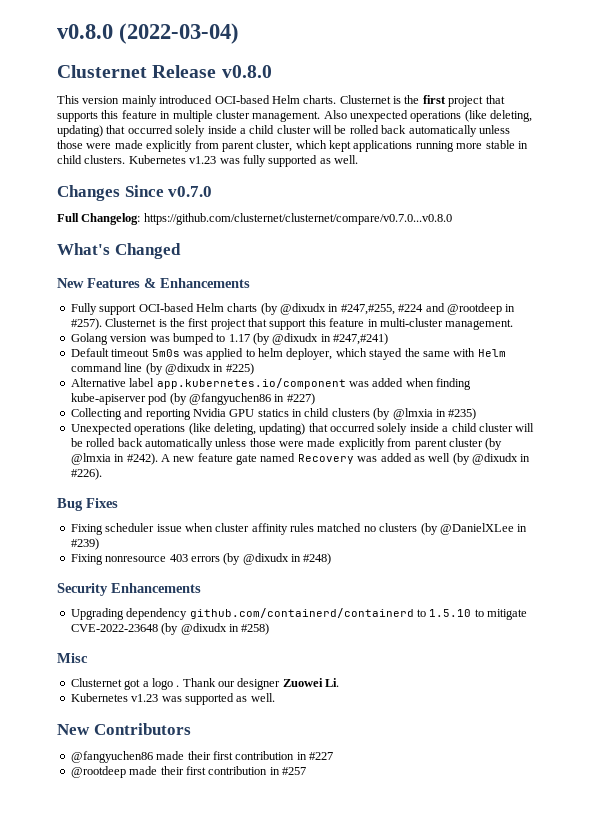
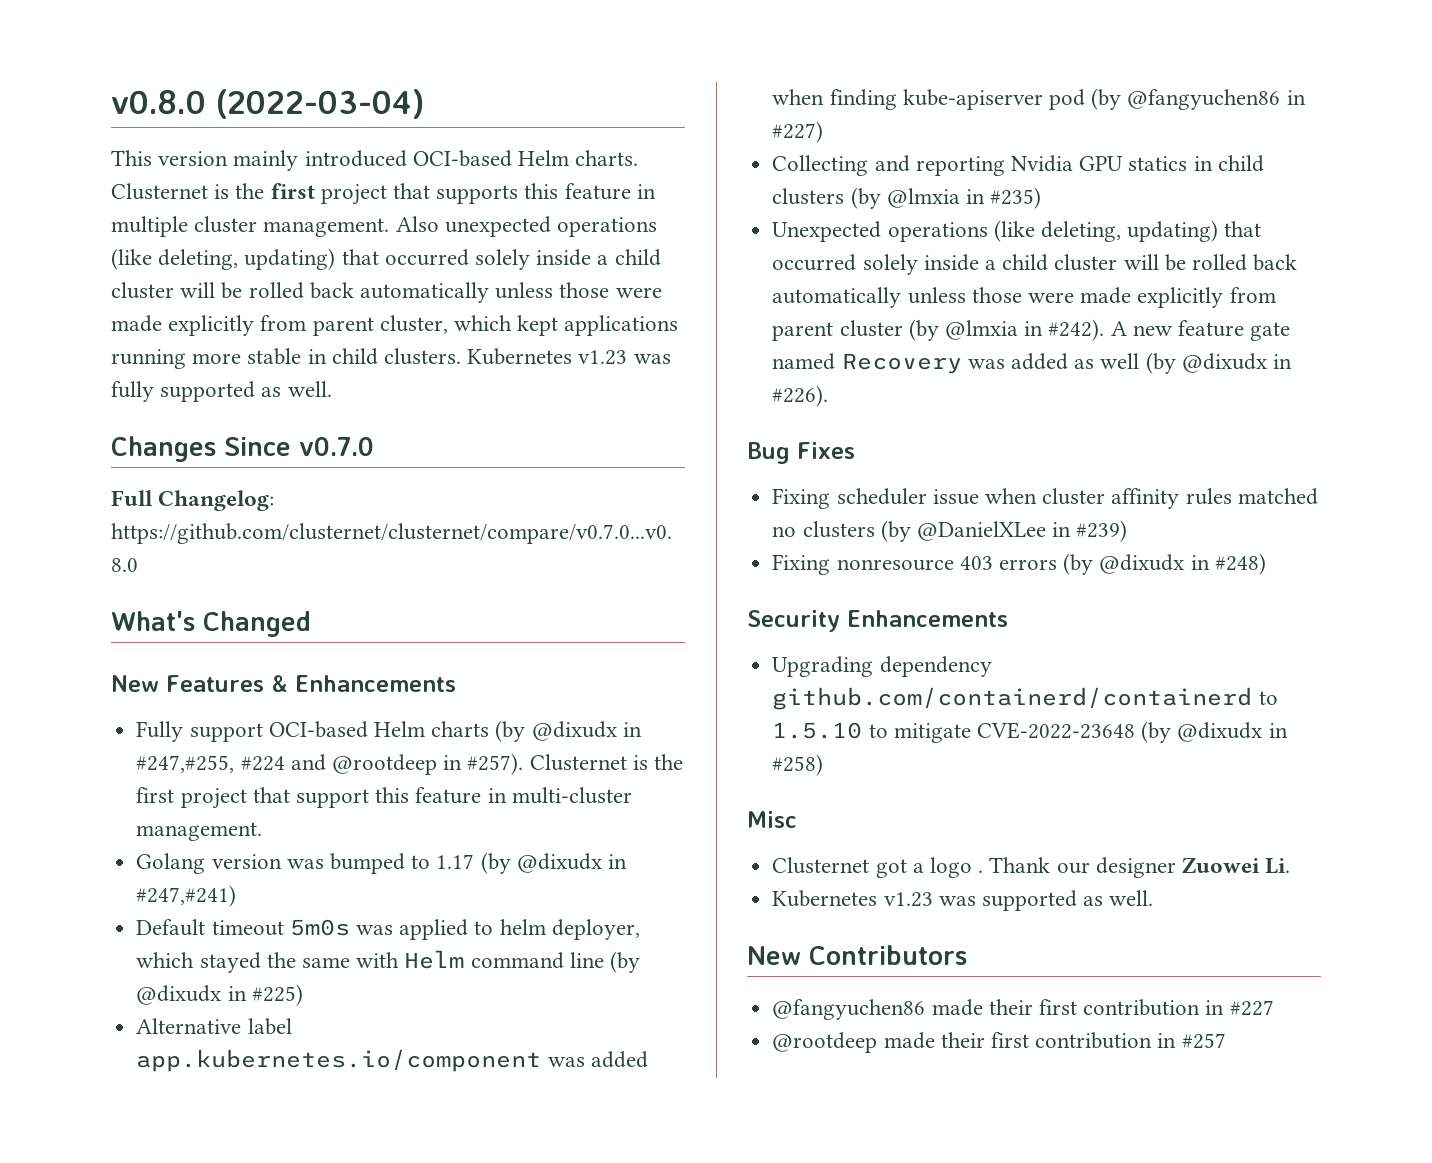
- Clusternet Release v0.8.0

